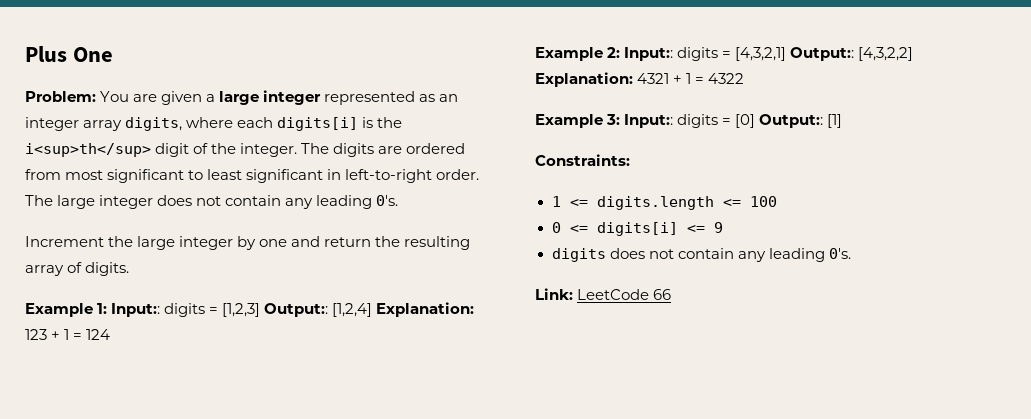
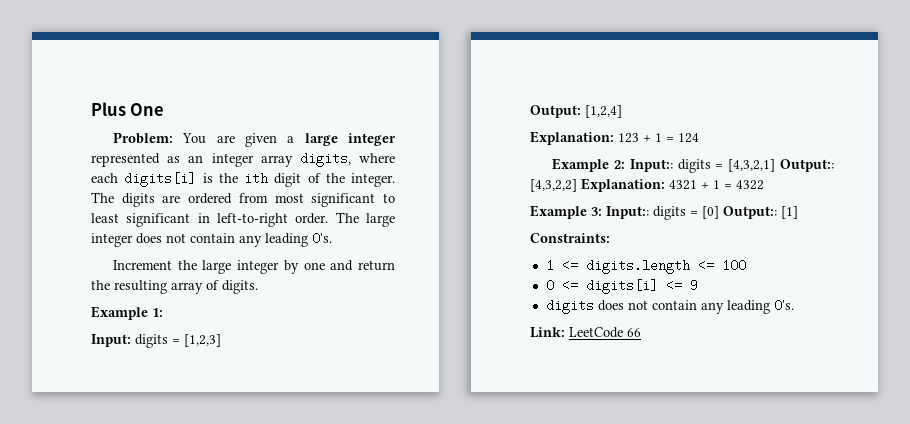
- Problem: You are given a large integer represented as an integer array digits, where each digits[i] is the i<sup>th</sup> digit of the integer.
+ Problem: You are given a large integer represented as an integer array digits, where each digits[i] is the ith digit of the integer.
- Example 1: Input:: digits = [1,2,3] Output:: [1,2,4] Explanation: 123 + 1 = 124
+ Example 1:
+ Input: digits = [1,2,3]
+ Output: [1,2,4]
+ Explanation: 123 + 1 = 124

